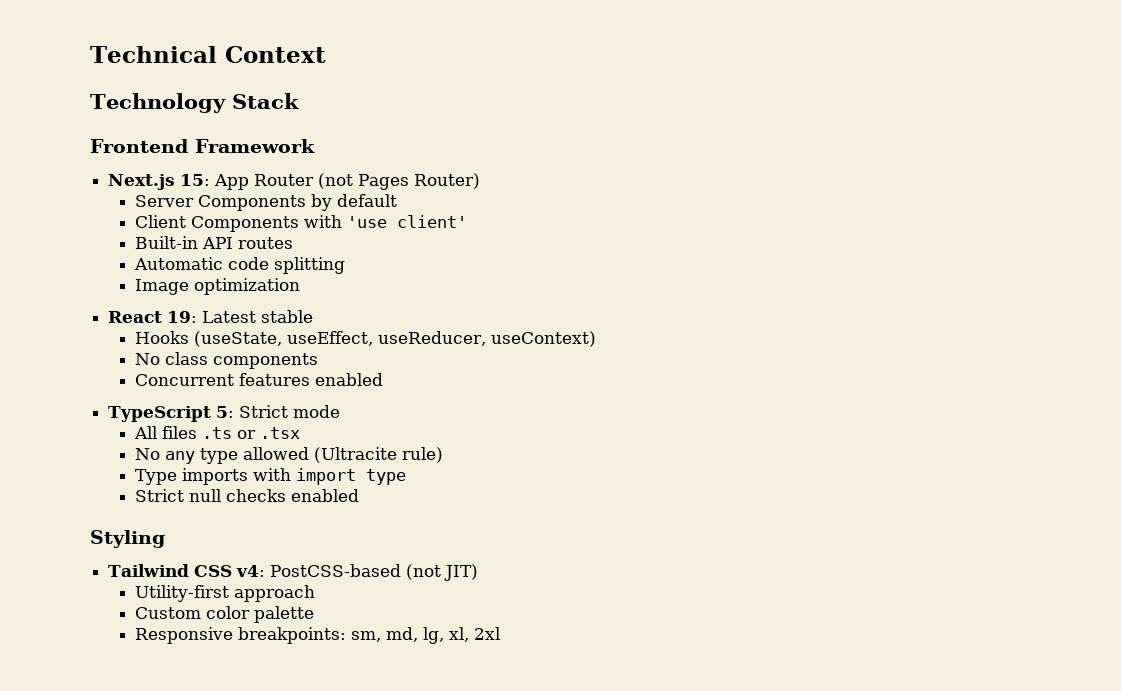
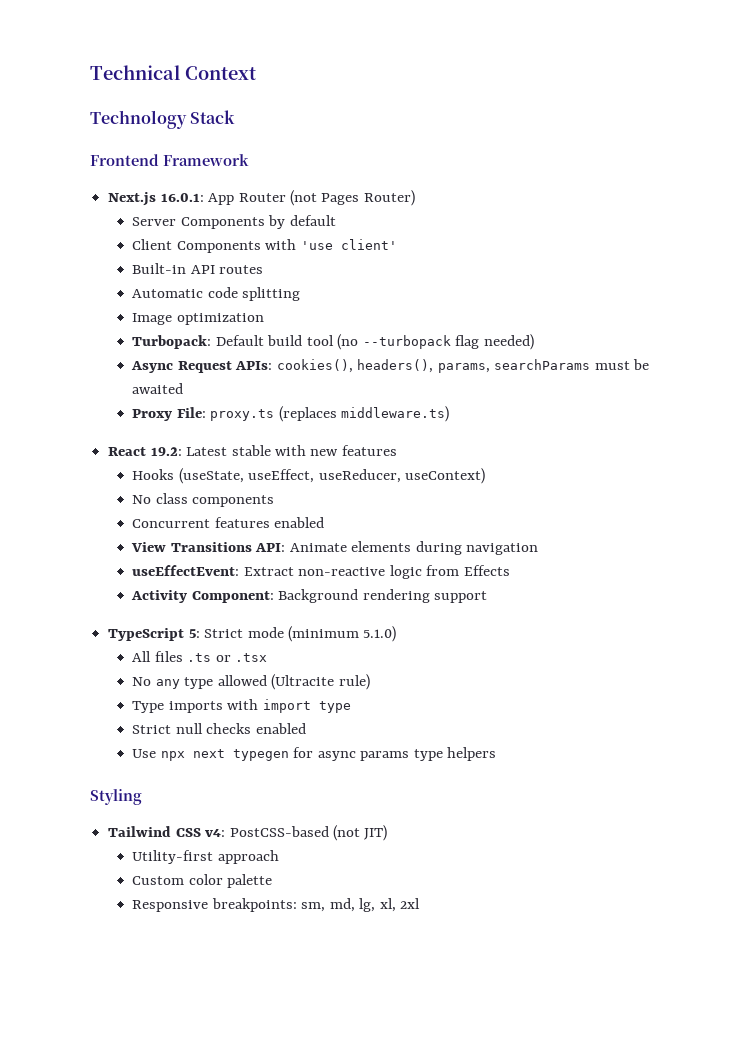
- Next.js 15: App Router (not Pages Router)
+ Next.js 16.0.1: App Router (not Pages Router)
+ Turbopack: Default build tool (no --turbopack flag needed)
+ Async Request APIs: cookies(), headers(), params, searchParams must be awaited
+ Proxy File: proxy.ts (replaces middleware.ts)
- React 19: Latest stable
+ React 19.2: Latest stable with new features
+ View Transitions API: Animate elements during navigation
+ useEffectEvent: Extract non-reactive logic from Effects
+ Activity Component: Background rendering support
- TypeScript 5: Strict mode
+ TypeScript 5: Strict mode (minimum 5.1.0)
+ Use npx next typegen for async params type helpers

